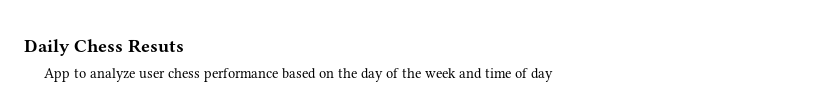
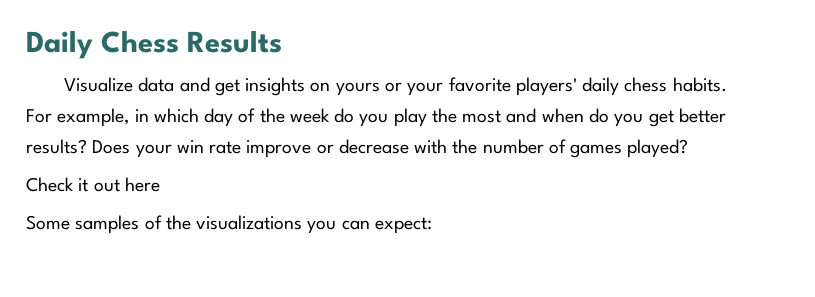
- Daily Chess Resuts
- App to analyze user chess performance based on the day of the week and time of day
+ Daily Chess Results
+ Visualize data and get insights on yours or your favorite players' daily chess habits. For example, in which day of the week do you play the most and when do you get better results? Does your win rate improve or decrease with the number of games played?
+ Check it out here
+ Some samples of the visualizations you can expect:

